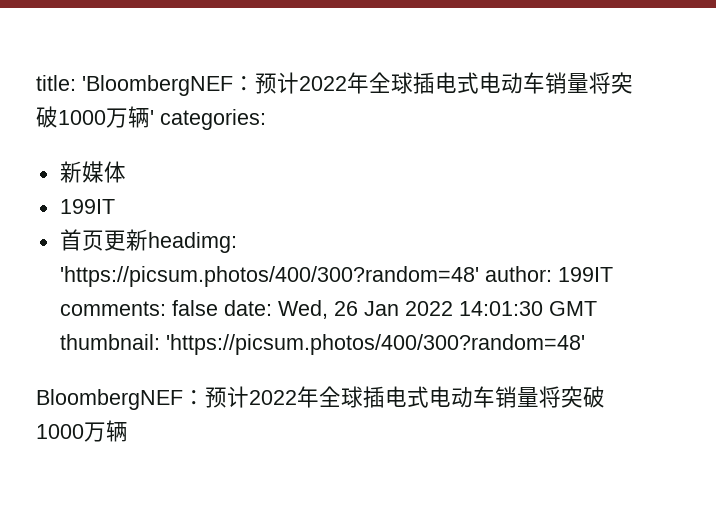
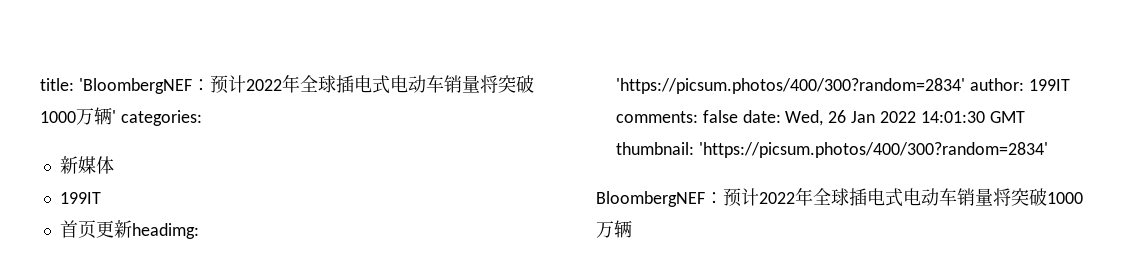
- 首页更新headimg: 'https://picsum.photos/400/300?random=48' author: 199IT comments: false date: Wed, 26 Jan 2022 14:01:30 GMT thumbnail: 'https://picsum.photos/400/300?random=48'
+ 首页更新headimg: 'https://picsum.photos/400/300?random=2834' author: 199IT comments: false date: Wed, 26 Jan 2022 14:01:30 GMT thumbnail: 'https://picsum.photos/400/300?random=2834'

